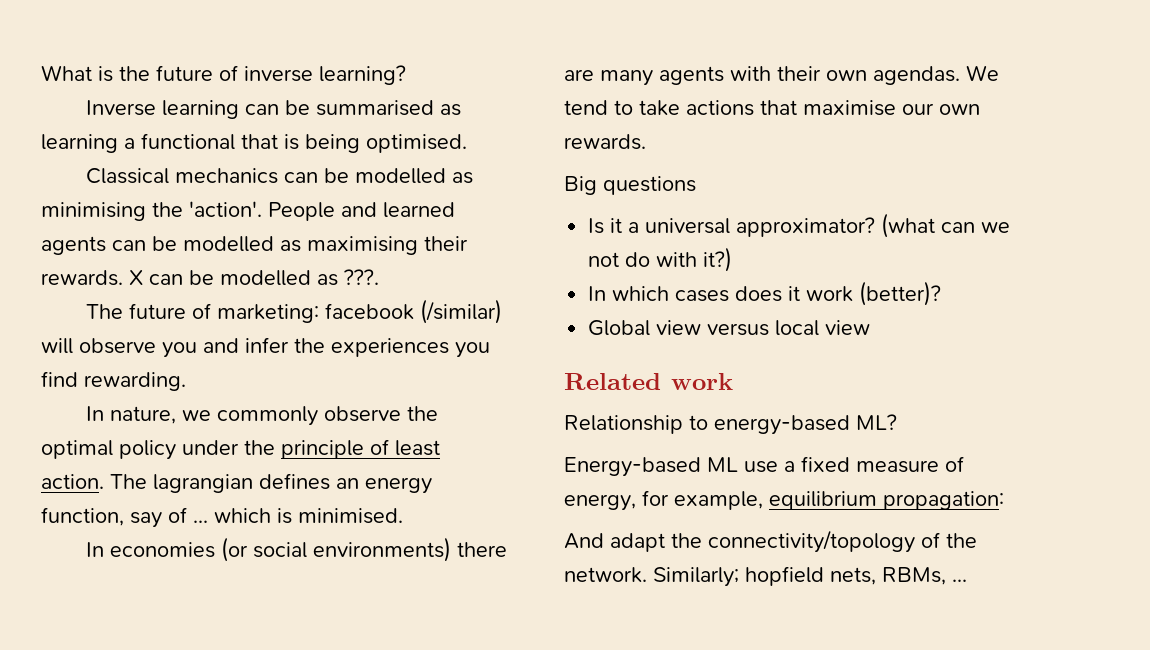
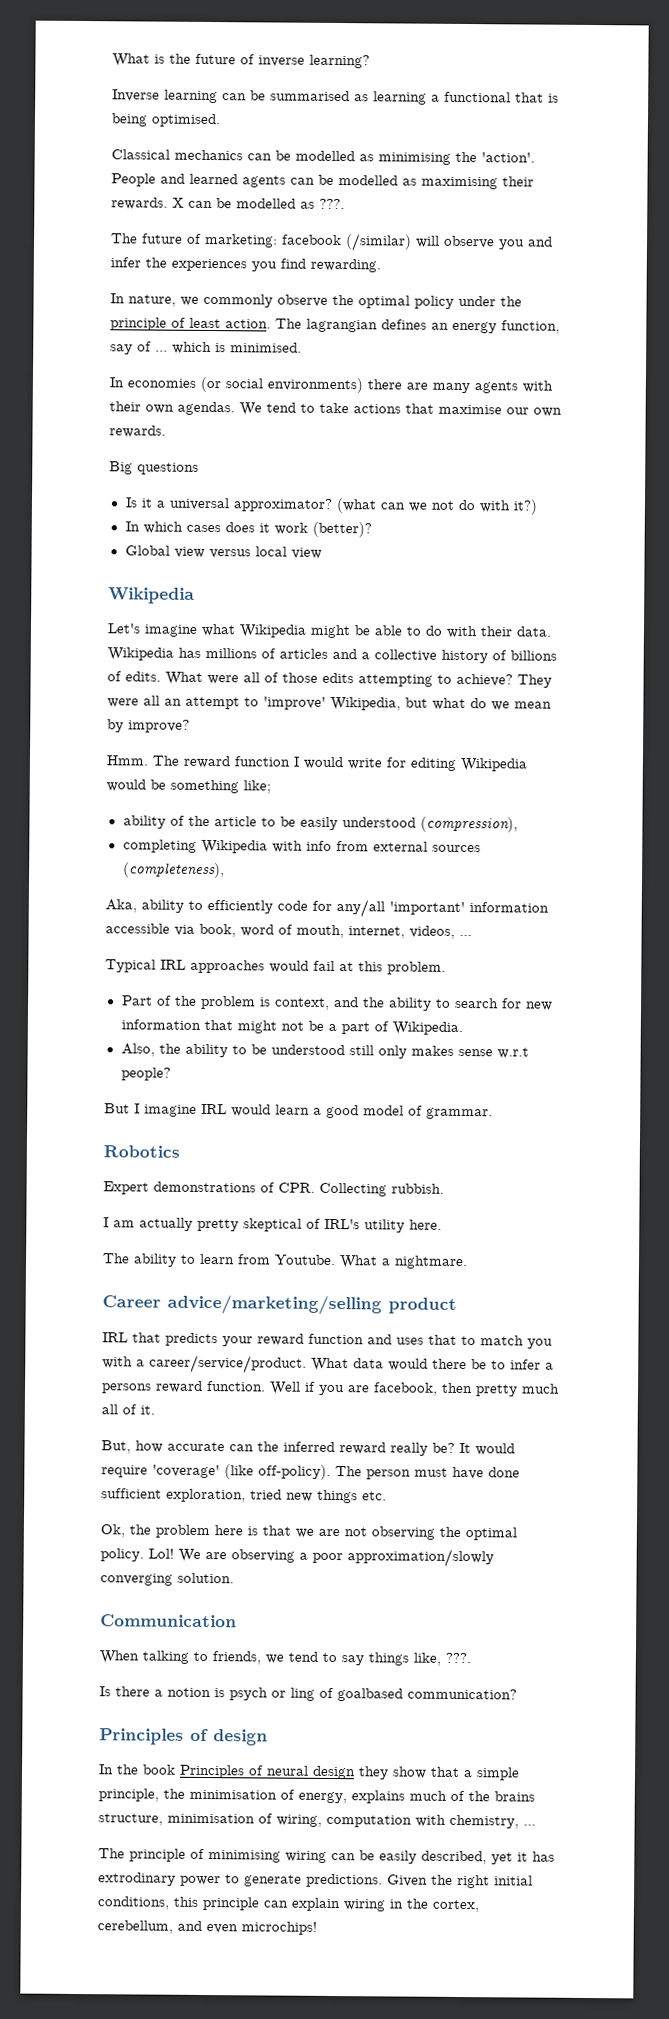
  Global view versus local view
- Related work
- Relationship to energy-based ML?
- Energy-based ML use a fixed measure of energy, for example, equilibrium propagation:
- And adapt the connectivity/topology of the network. Similarly; hopfield nets, RBMs, ...
+ Wikipedia
+ Let's imagine what Wikipedia might be able to do with their data. Wikipedia has millions of articles and a collective history of billions of edits. What were all of those edits attempting to achieve? They were all an attempt to 'improve' Wikipedia, but what do we mean by improve?
+ Hmm. The reward function I would write for editing Wikipedia would be something like;
+ ability of the article to be easily understood (compression),
+ completing Wikipedia with info from external sources (completeness),
+ Aka, ability to efficiently code for any/all 'important' information accessible via book, word of mouth, internet, videos, ...
+ Typical IRL approaches would fail at this problem.
+ Part of the problem is context, and the ability to search for new information that might not be a part of Wikipedia.
+ Also, the ability to be understood still only makes sense w.r.t people?
+ But I imagine IRL would learn a good model of grammar.
+ Robotics
+ Expert demonstrations of CPR. Collecting rubbish.
+ I am actually pretty skeptical of IRL's utility here.
+ The ability to learn from Youtube. What a nightmare.
+ Career advice/marketing/selling product
+ IRL that predicts your reward function and uses that to match you with a career/service/product. What data would there be to infer a persons reward function. Well if you are facebook, then pretty much all of it.
+ But, how accurate can the inferred reward really be? It would require 'coverage' (like off-policy). The person must have done sufficient exploration, tried new things etc.
+ Ok, the problem here is that we are not observing the optimal policy. Lol! We are observing a poor approximation/slowly converging solution.
+ Communication
+ When talking to friends, we tend to say things like, ???.
+ Is there a notion is psych or ling of goalbased communication?
+ Principles of design
+ In the book Principles of neural design they show that a simple principle, the minimisation of energy, explains much of the brains structure, minimisation of wiring, computation with chemistry, ...
+ The principle of minimising wiring can be easily described, yet it has extrodinary power to generate predictions. Given the right initial conditions, this principle can explain wiring in the cortex, cerebellum, and even microchips!

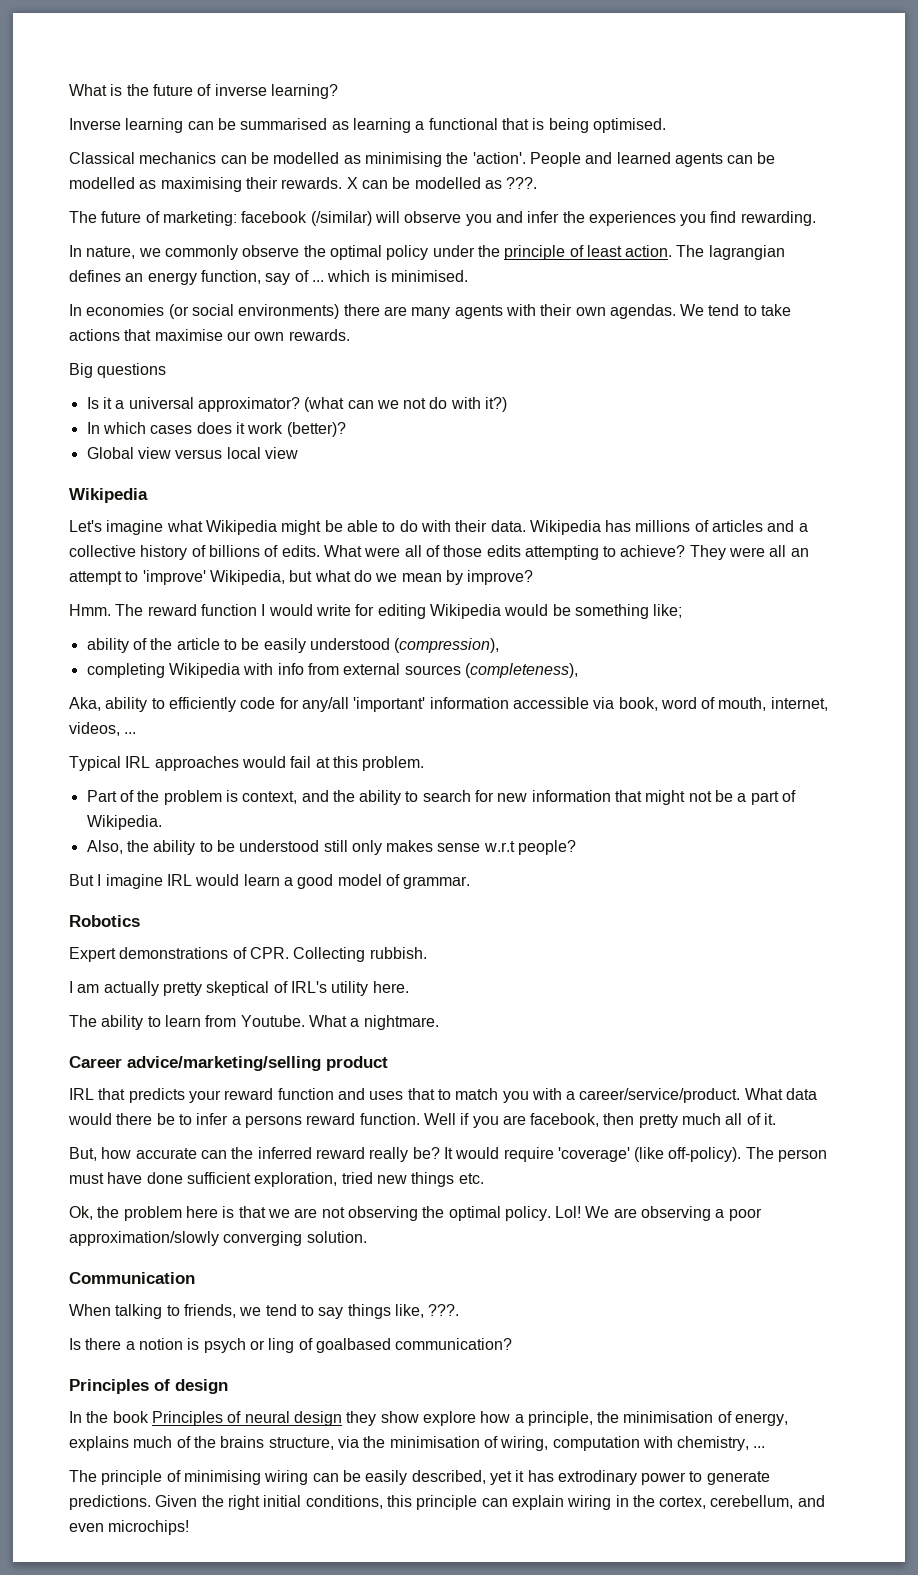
- In the book Principles of neural design they show that a simple principle, the minimisation of energy, explains much of the brains structure, minimisation of wiring, computation with chemistry, ...
+ In the book Principles of neural design they show explore how a principle, the minimisation of energy, explains much of the brains structure, via the minimisation of wiring, computation with chemistry, ...

